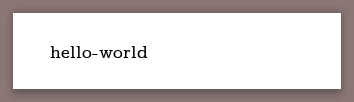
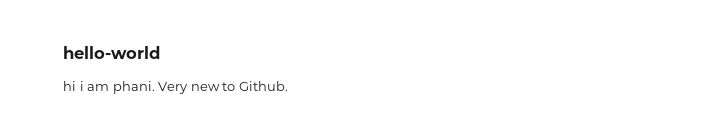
+ hi i am phani. Very new to Github.

